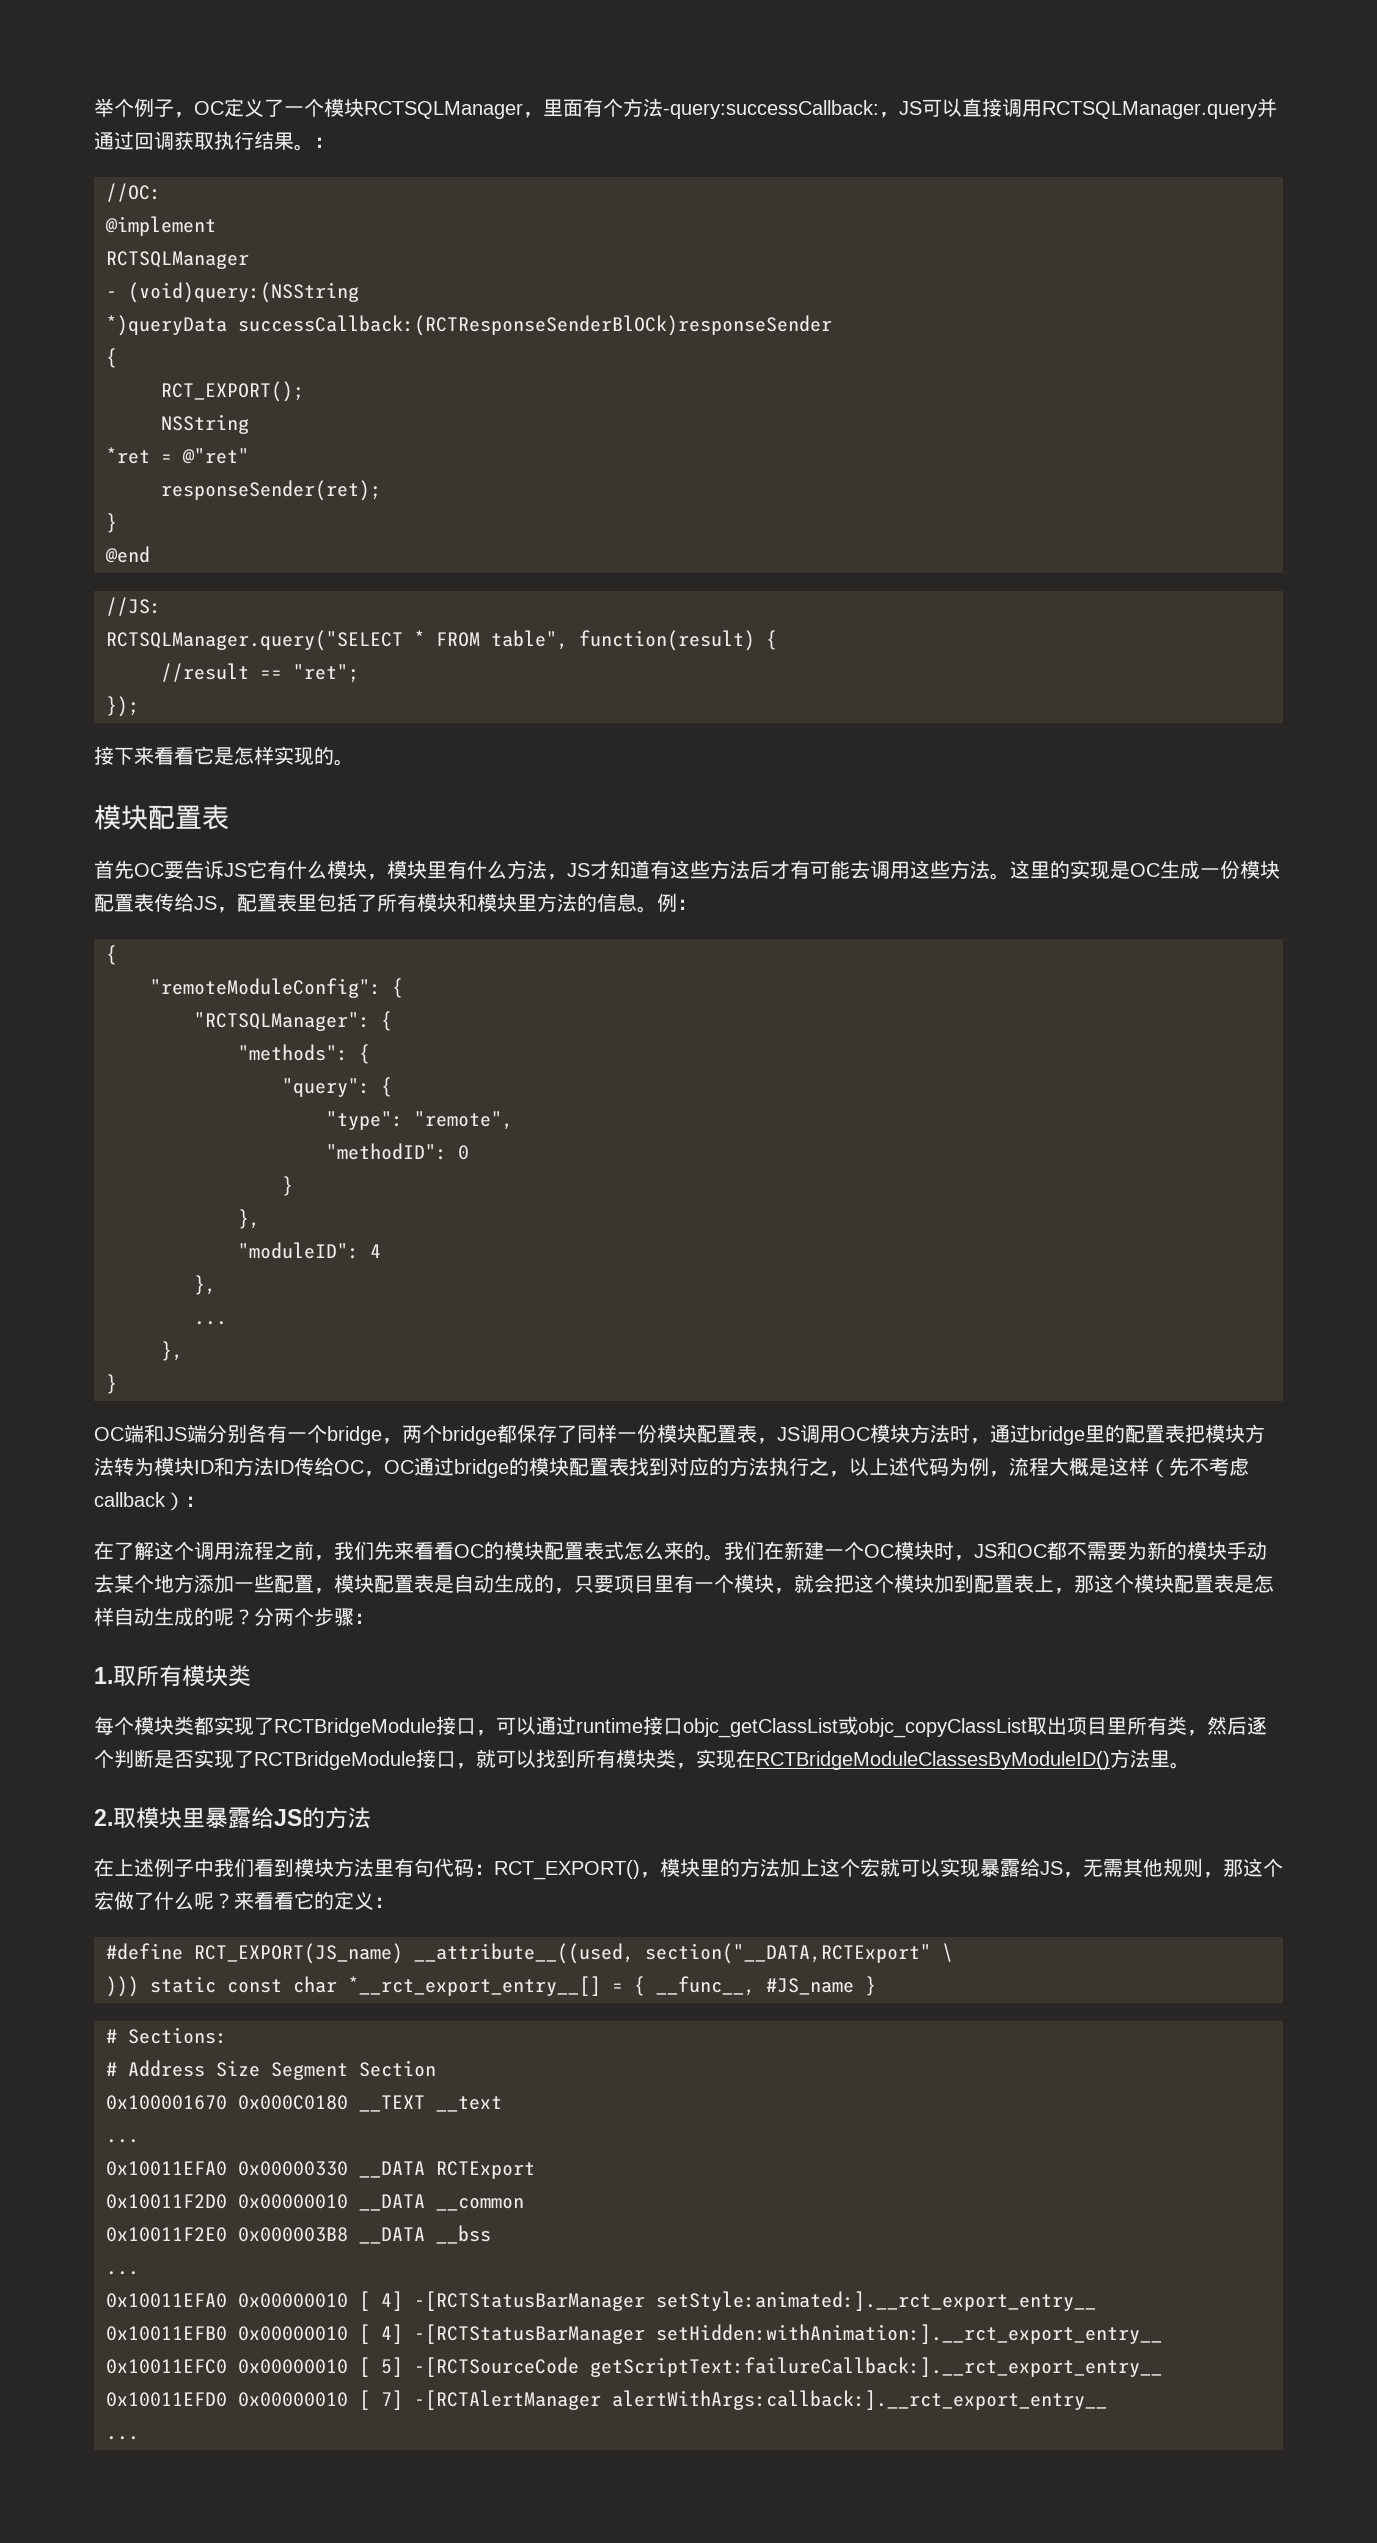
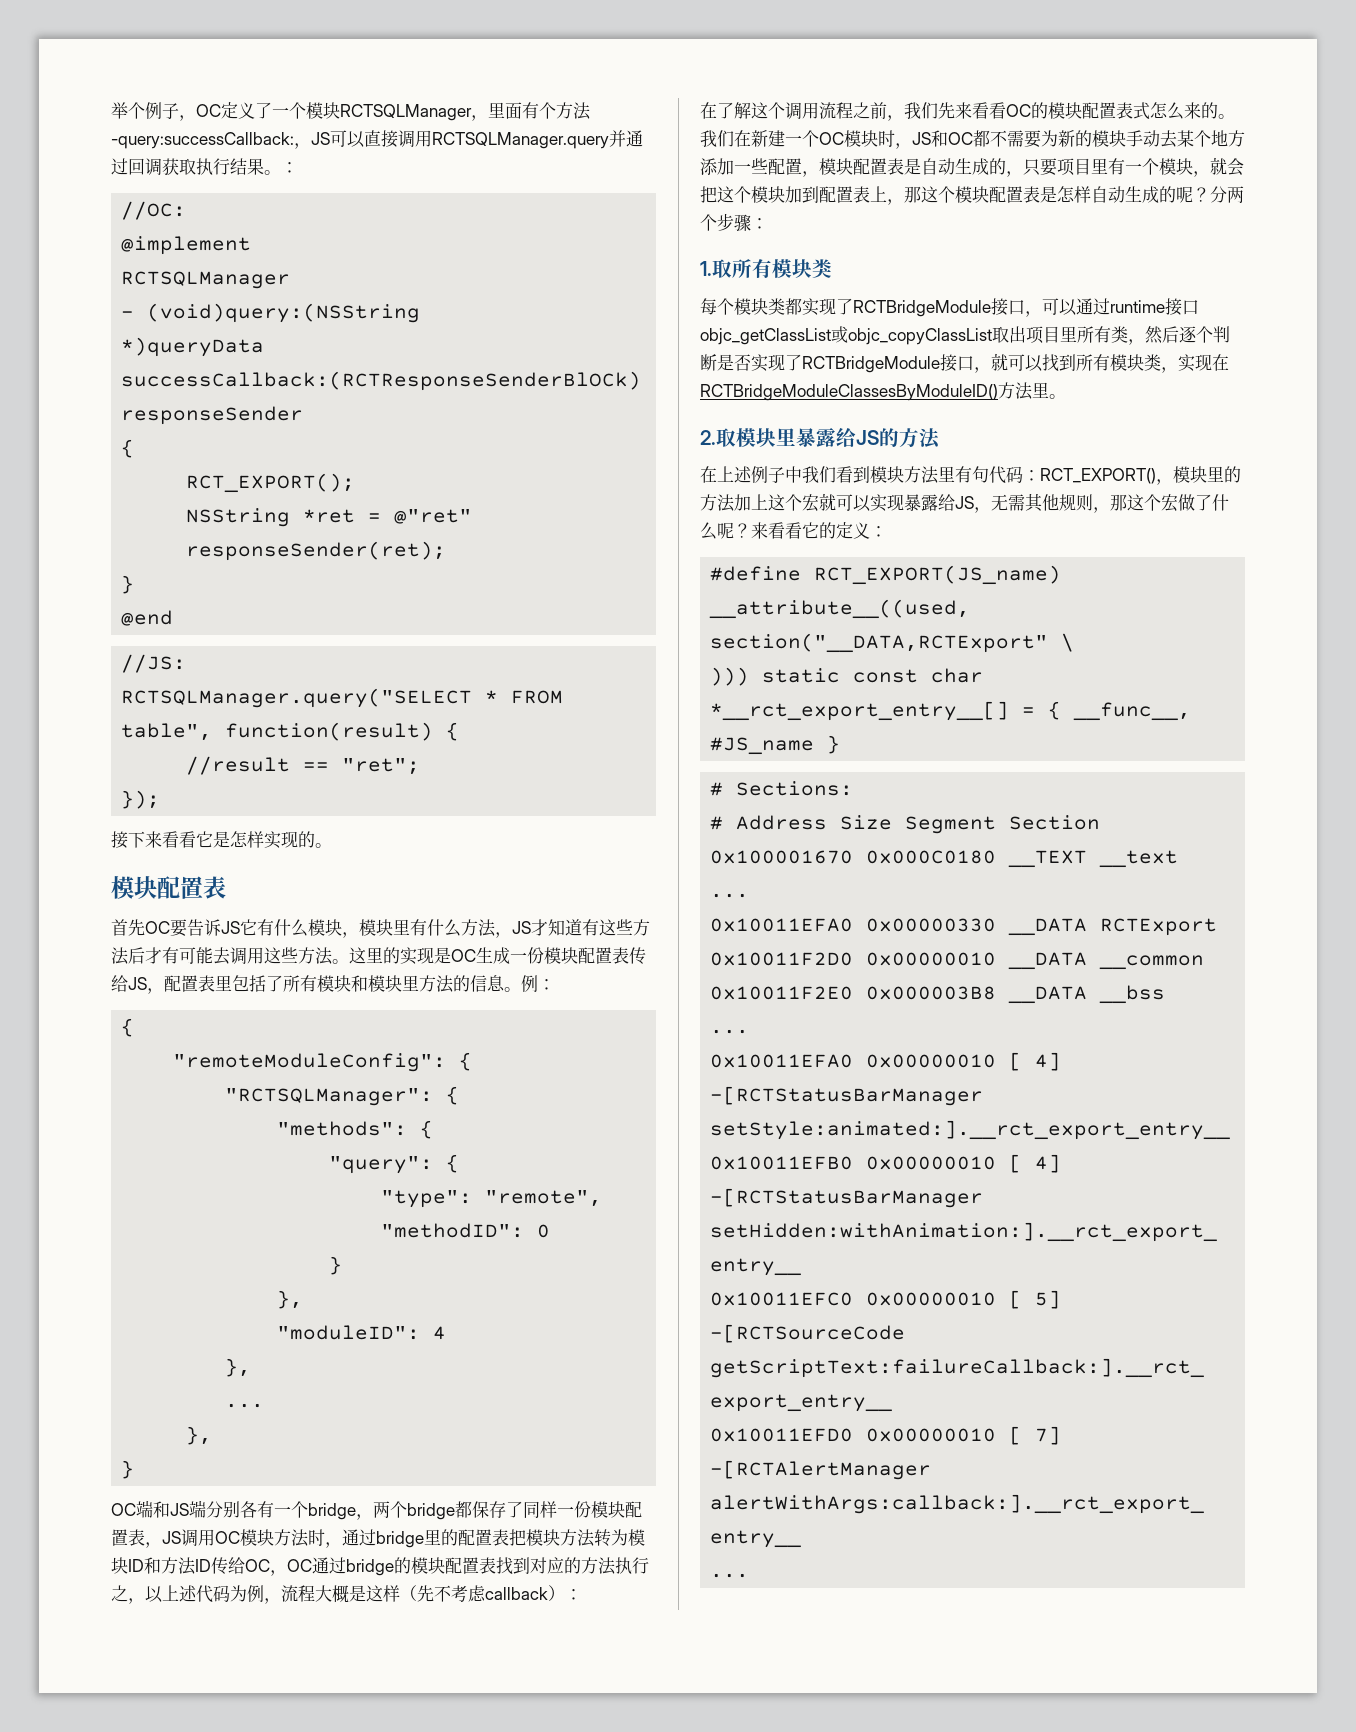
- NSString
- *ret = @"ret"
+ NSString *ret = @"ret"

